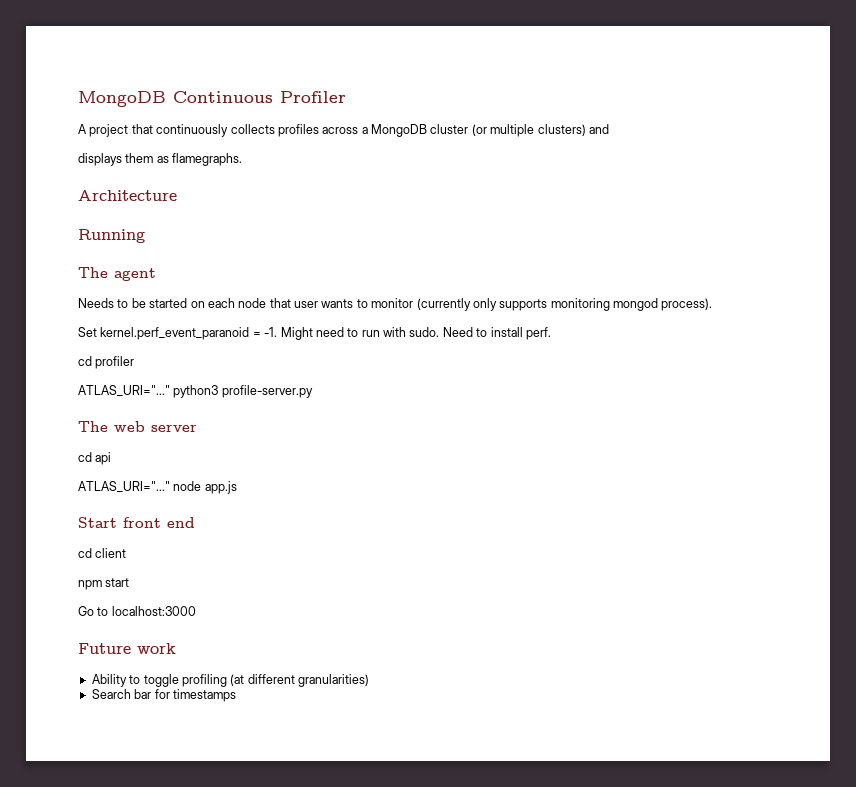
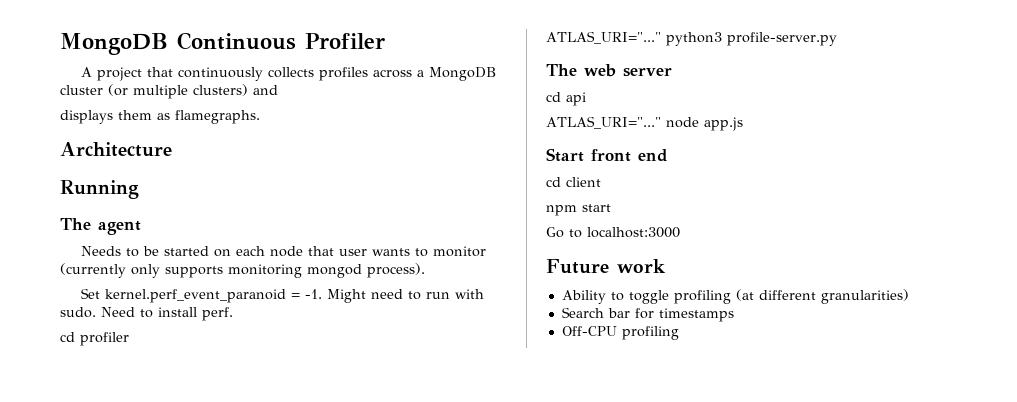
+ Off-CPU profiling

